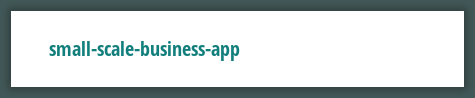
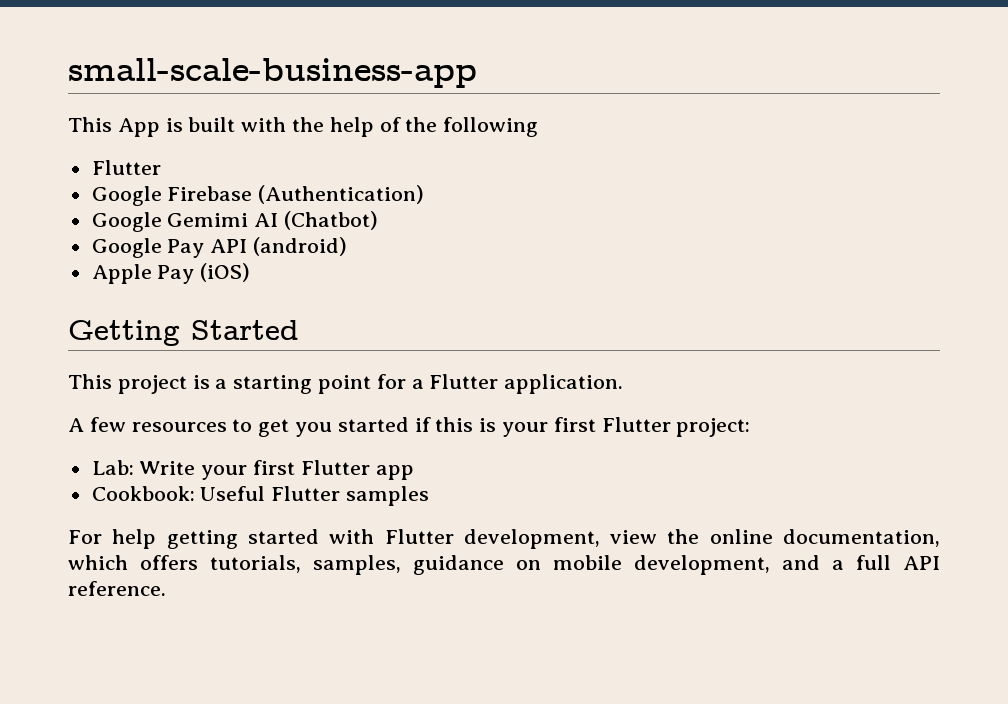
+ This App is built with the help of the following
+ Flutter
+ Google Firebase (Authentication)
+ Google Gemimi AI (Chatbot)
+ Google Pay API (android)
+ Apple Pay (iOS)
+ Getting Started
+ This project is a starting point for a Flutter application.
+ A few resources to get you started if this is your first Flutter project:
+ Lab: Write your first Flutter app
+ Cookbook: Useful Flutter samples
+ For help getting started with Flutter development, view the online documentation, which offers tutorials, samples, guidance on mobile development, and a full API reference.

